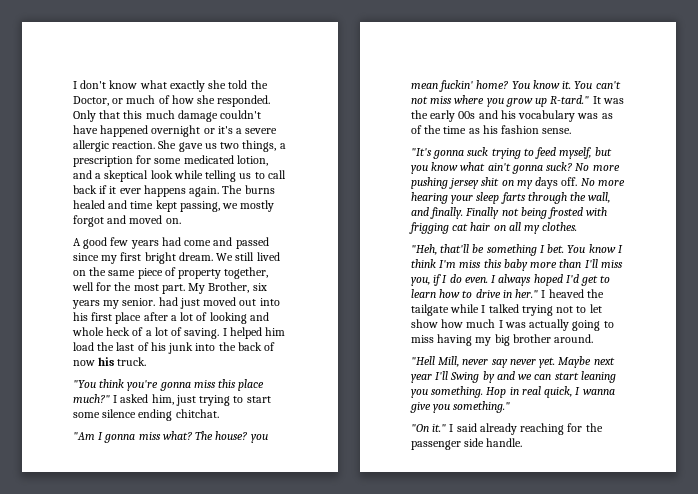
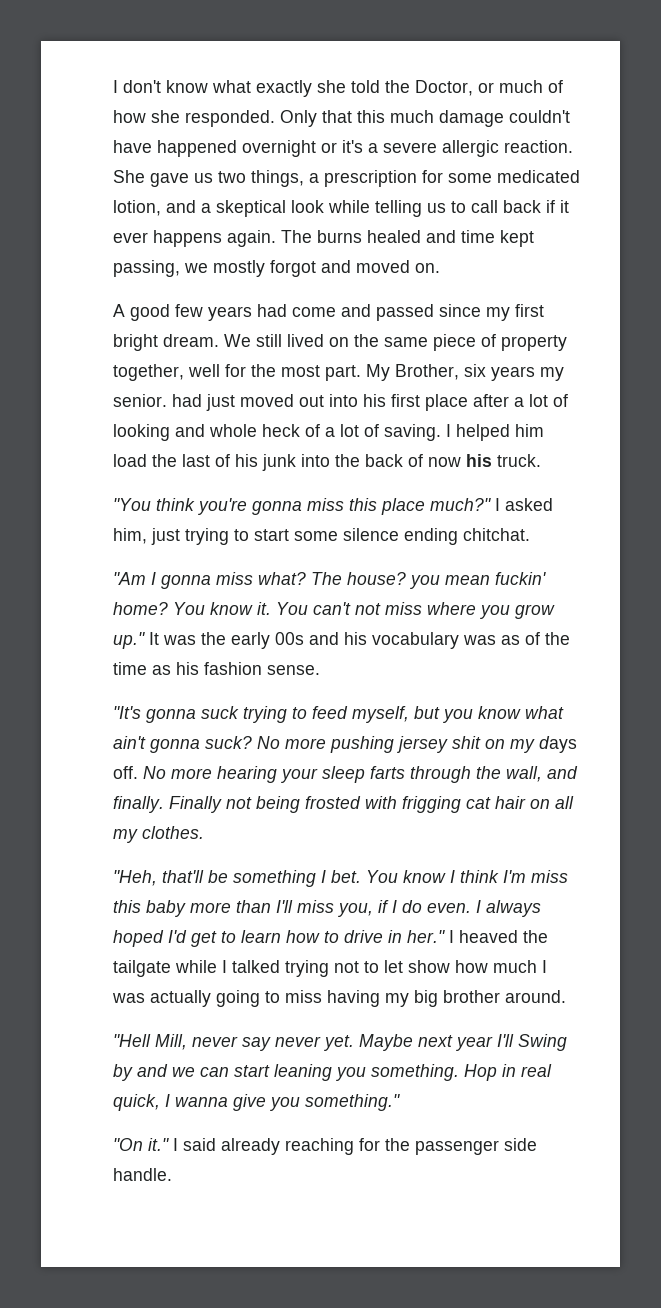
- You can't not miss where you grow up R-tard."
+ You can't not miss where you grow up."

